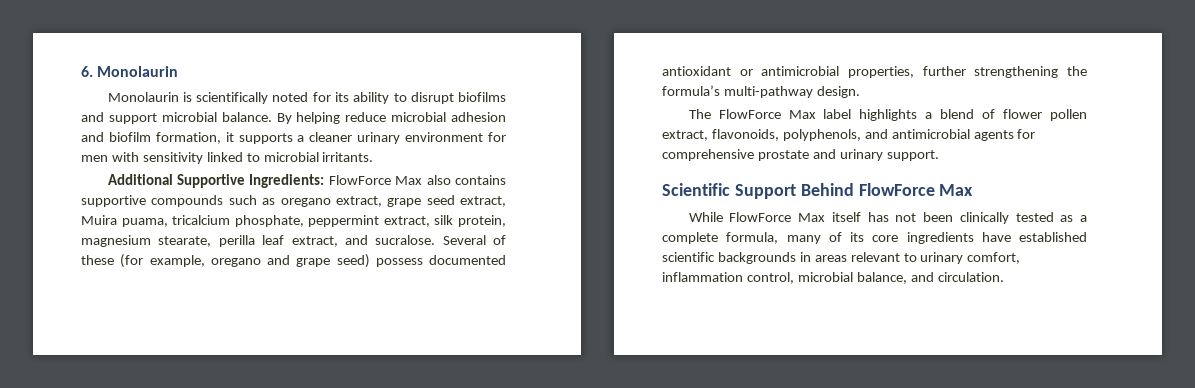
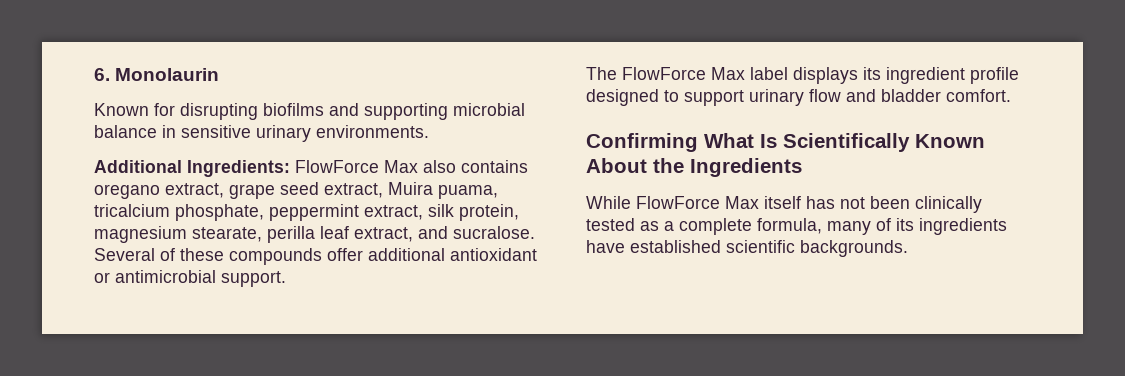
- Monolaurin is scientifically noted for its ability to disrupt biofilms and support microbial balance. By helping reduce microbial adhesion and biofilm formation, it supports a cleaner urinary environment for men with sensitivity linked to microbial irritants.
+ Known for disrupting biofilms and supporting microbial balance in sensitive urinary environments.
- Additional Supportive Ingredients: FlowForce Max also contains supportive compounds such as oregano extract, grape seed extract, Muira puama, tricalcium phosphate, peppermint extract, silk protein, magnesium stearate, perilla leaf extract, and sucralose.
+ Additional Ingredients: FlowForce Max also contains oregano extract, grape seed extract, Muira puama, tricalcium phosphate, peppermint extract, silk protein, magnesium stearate, perilla leaf extract, and sucralose.
- Several of these (for example, oregano and grape seed) possess documented antioxidant or antimicrobial properties, further strengthening the formula’s multi-pathway design.
- The FlowForce Max label highlights a blend of flower pollen extract, flavonoids, polyphenols, and antimicrobial agents for comprehensive prostate and urinary support.
- Scientific Support Behind FlowForce Max
+ Several of these compounds offer additional antioxidant or antimicrobial support.
+ The FlowForce Max label displays its ingredient profile designed to support urinary flow and bladder comfort.
+ Confirming What Is Scientifically Known About the Ingredients
- While FlowForce Max itself has not been clinically tested as a complete formula, many of its core ingredients have established scientific backgrounds in areas relevant to urinary comfort, inflammation control, microbial balance, and circulation.
+ While FlowForce Max itself has not been clinically tested as a complete formula, many of its ingredients have established scientific backgrounds.

